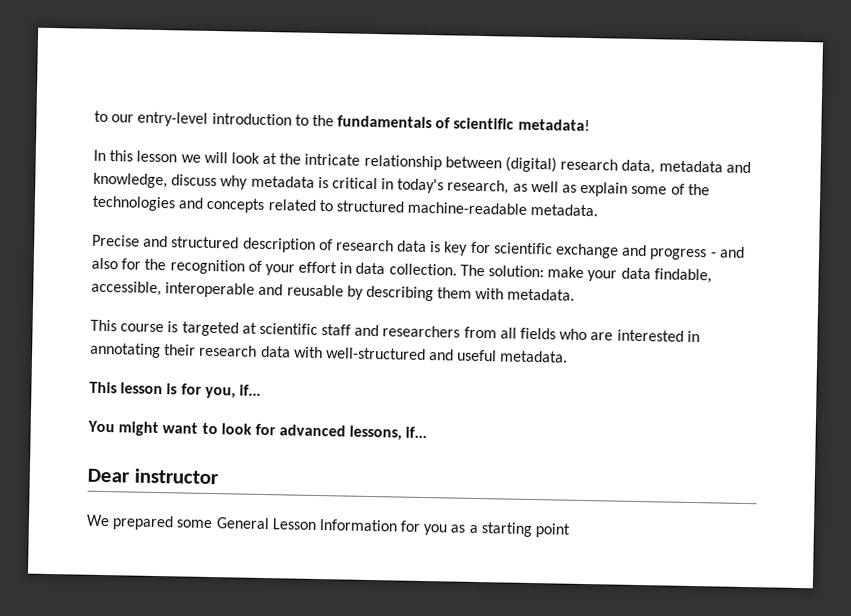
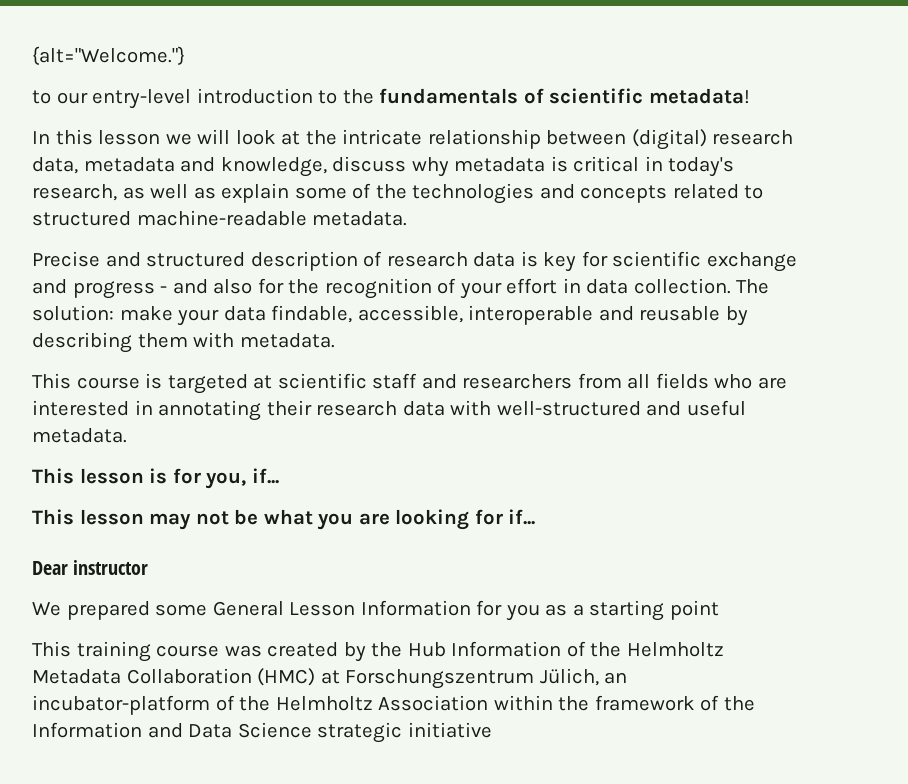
+ {alt="Welcome."}
- You might want to look for advanced lessons, if...
+ This lesson may not be what you are looking for if...
+ This training course was created by the Hub Information of the Helmholtz Metadata Collaboration (HMC) at Forschungszentrum Jülich, an incubator-platform of the Helmholtz Association within the framework of the Information and Data Science strategic initiative

